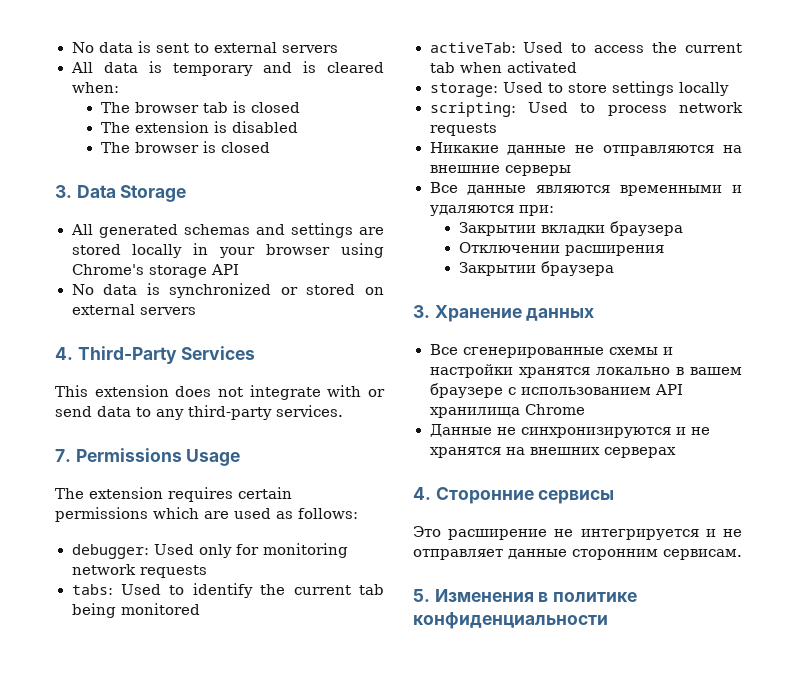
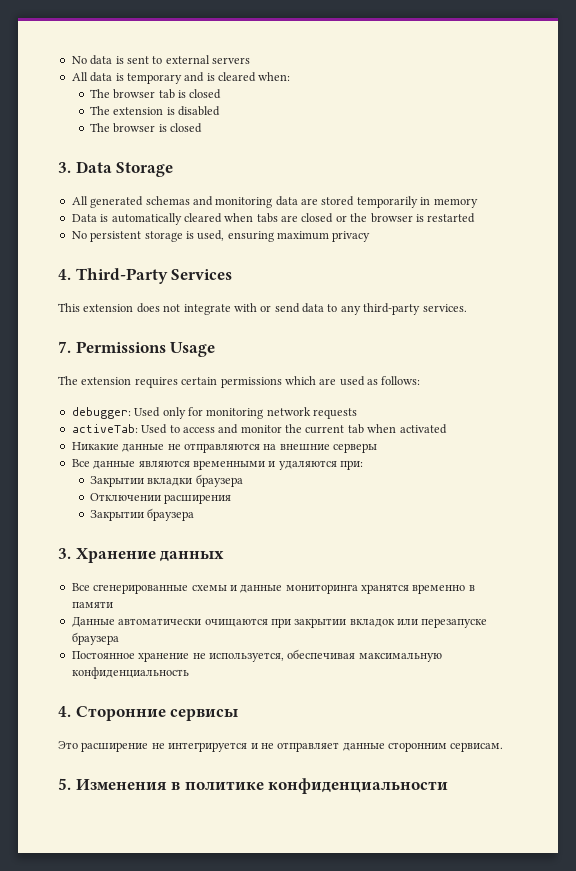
- All generated schemas and settings are stored locally in your browser using Chrome's storage API
- No data is synchronized or stored on external servers
+ All generated schemas and monitoring data are stored temporarily in memory
+ Data is automatically cleared when tabs are closed or the browser is restarted
+ No persistent storage is used, ensuring maximum privacy
- tabs: Used to identify the current tab being monitored
- activeTab: Used to access the current tab when activated
+ activeTab: Used to access and monitor the current tab when activated
- storage: Used to store settings locally
- scripting: Used to process network requests
- Все сгенерированные схемы и настройки хранятся локально в вашем браузере с использованием API хранилища Chrome
- Данные не синхронизируются и не хранятся на внешних серверах
+ Все сгенерированные схемы и данные мониторинга хранятся временно в памяти
+ Данные автоматически очищаются при закрытии вкладок или перезапуске браузера
+ Постоянное хранение не используется, обеспечивая максимальную конфиденциальность

